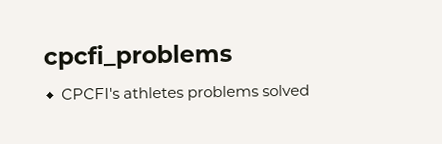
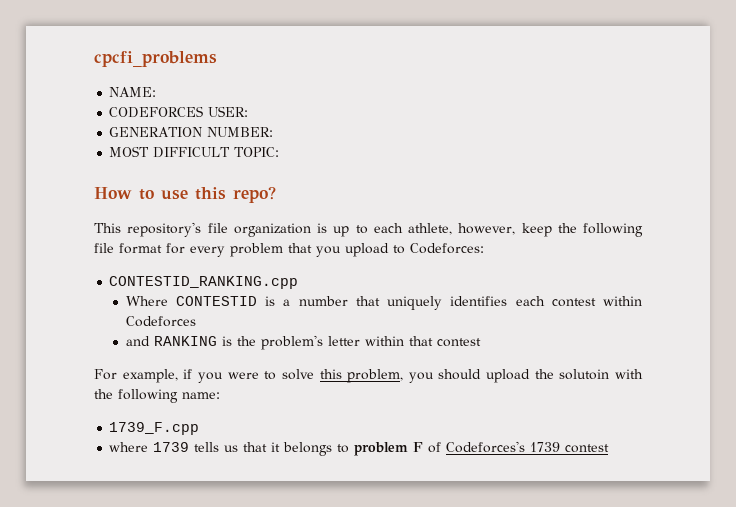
- CPCFI's athletes problems solved
+ NAME:
+ CODEFORCES USER:
+ GENERATION NUMBER:
+ MOST DIFFICULT TOPIC:
+ How to use this repo?
+ This repository's file organization is up to each athlete, however, keep the following file format for every problem that you upload to Codeforces:
+ CONTESTID_RANKING.cpp
+ Where CONTESTID is a number that uniquely identifies each contest within Codeforces
+ and RANKING is the problem's letter within that contest
+ For example, if you were to solve this problem, you should upload the solutoin with the following name:
+ 1739_F.cpp
+ where 1739 tells us that it belongs to problem F of Codeforces's 1739 contest

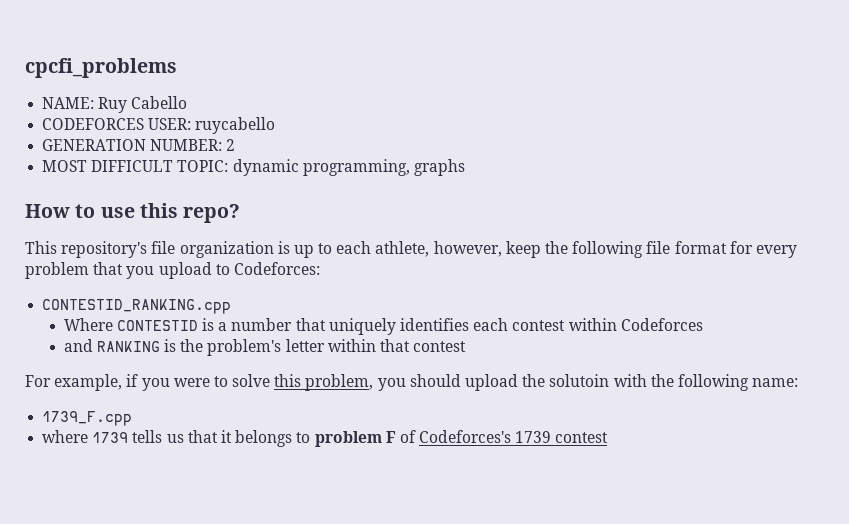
- NAME:
+ NAME: Ruy Cabello
- CODEFORCES USER:
+ CODEFORCES USER: ruycabello
- GENERATION NUMBER:
+ GENERATION NUMBER: 2
- MOST DIFFICULT TOPIC:
+ MOST DIFFICULT TOPIC: dynamic programming, graphs

